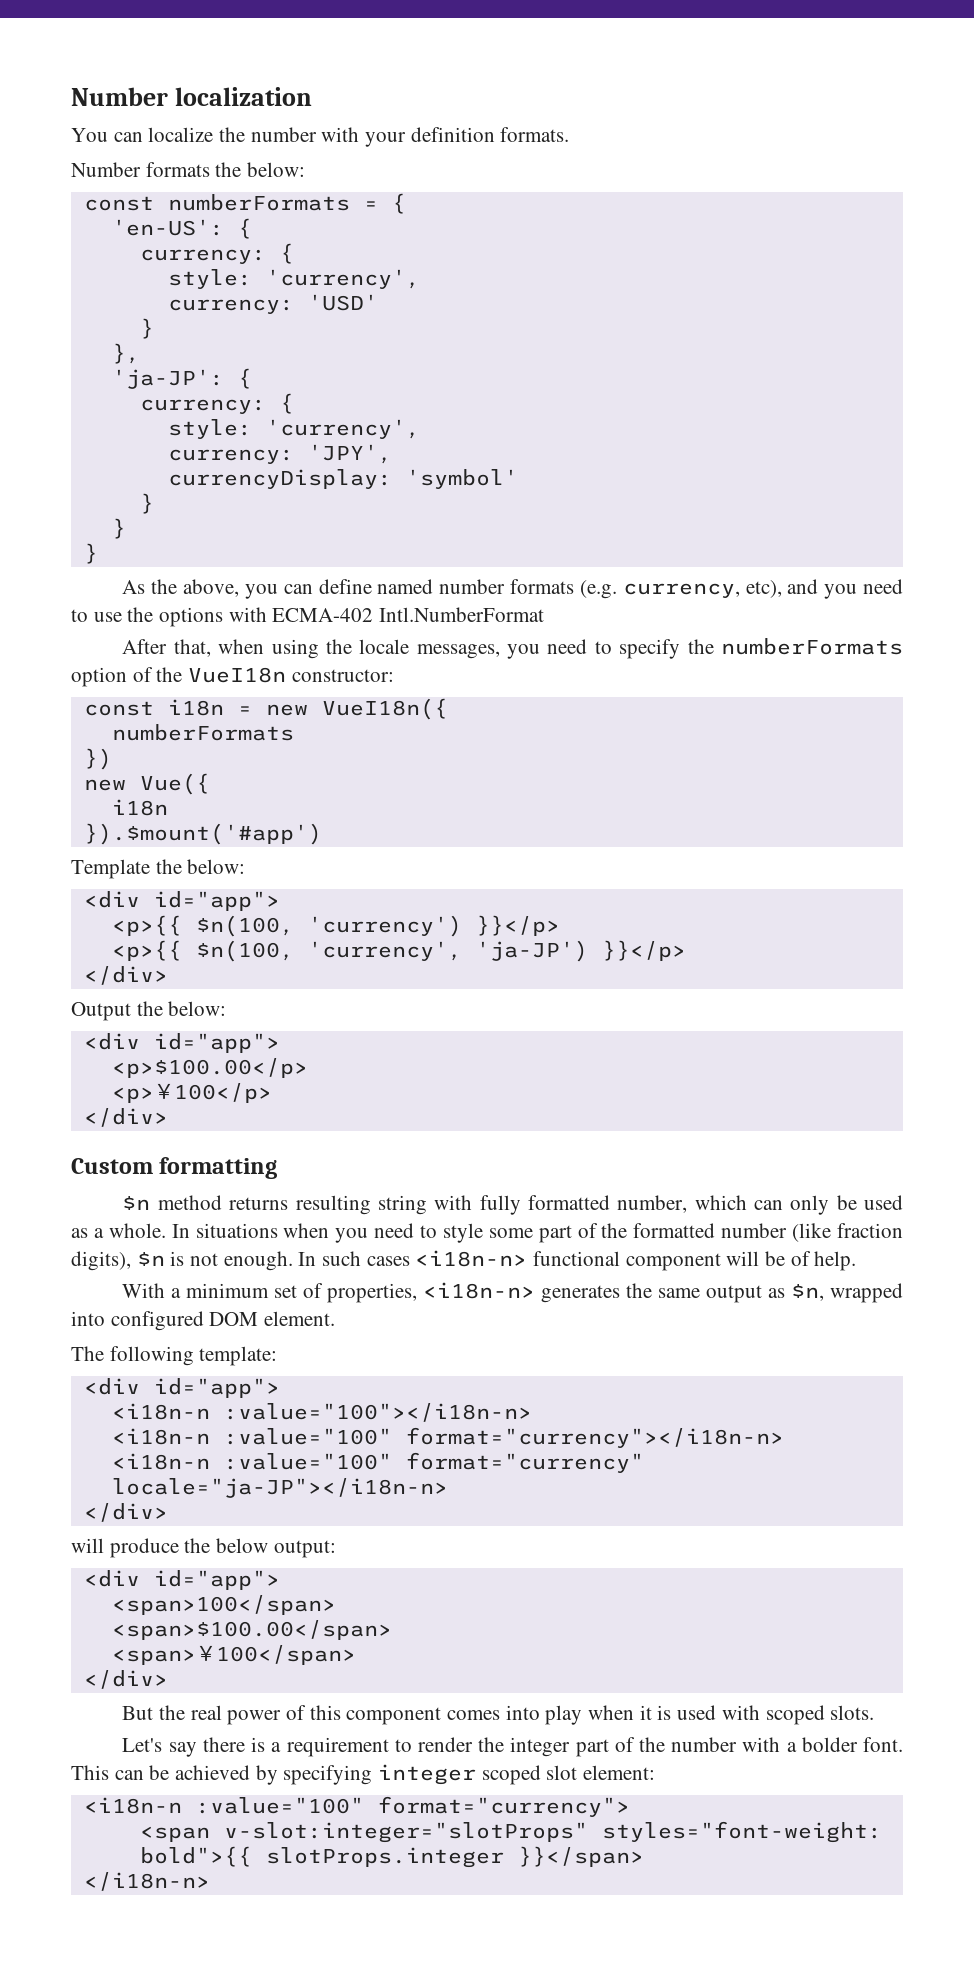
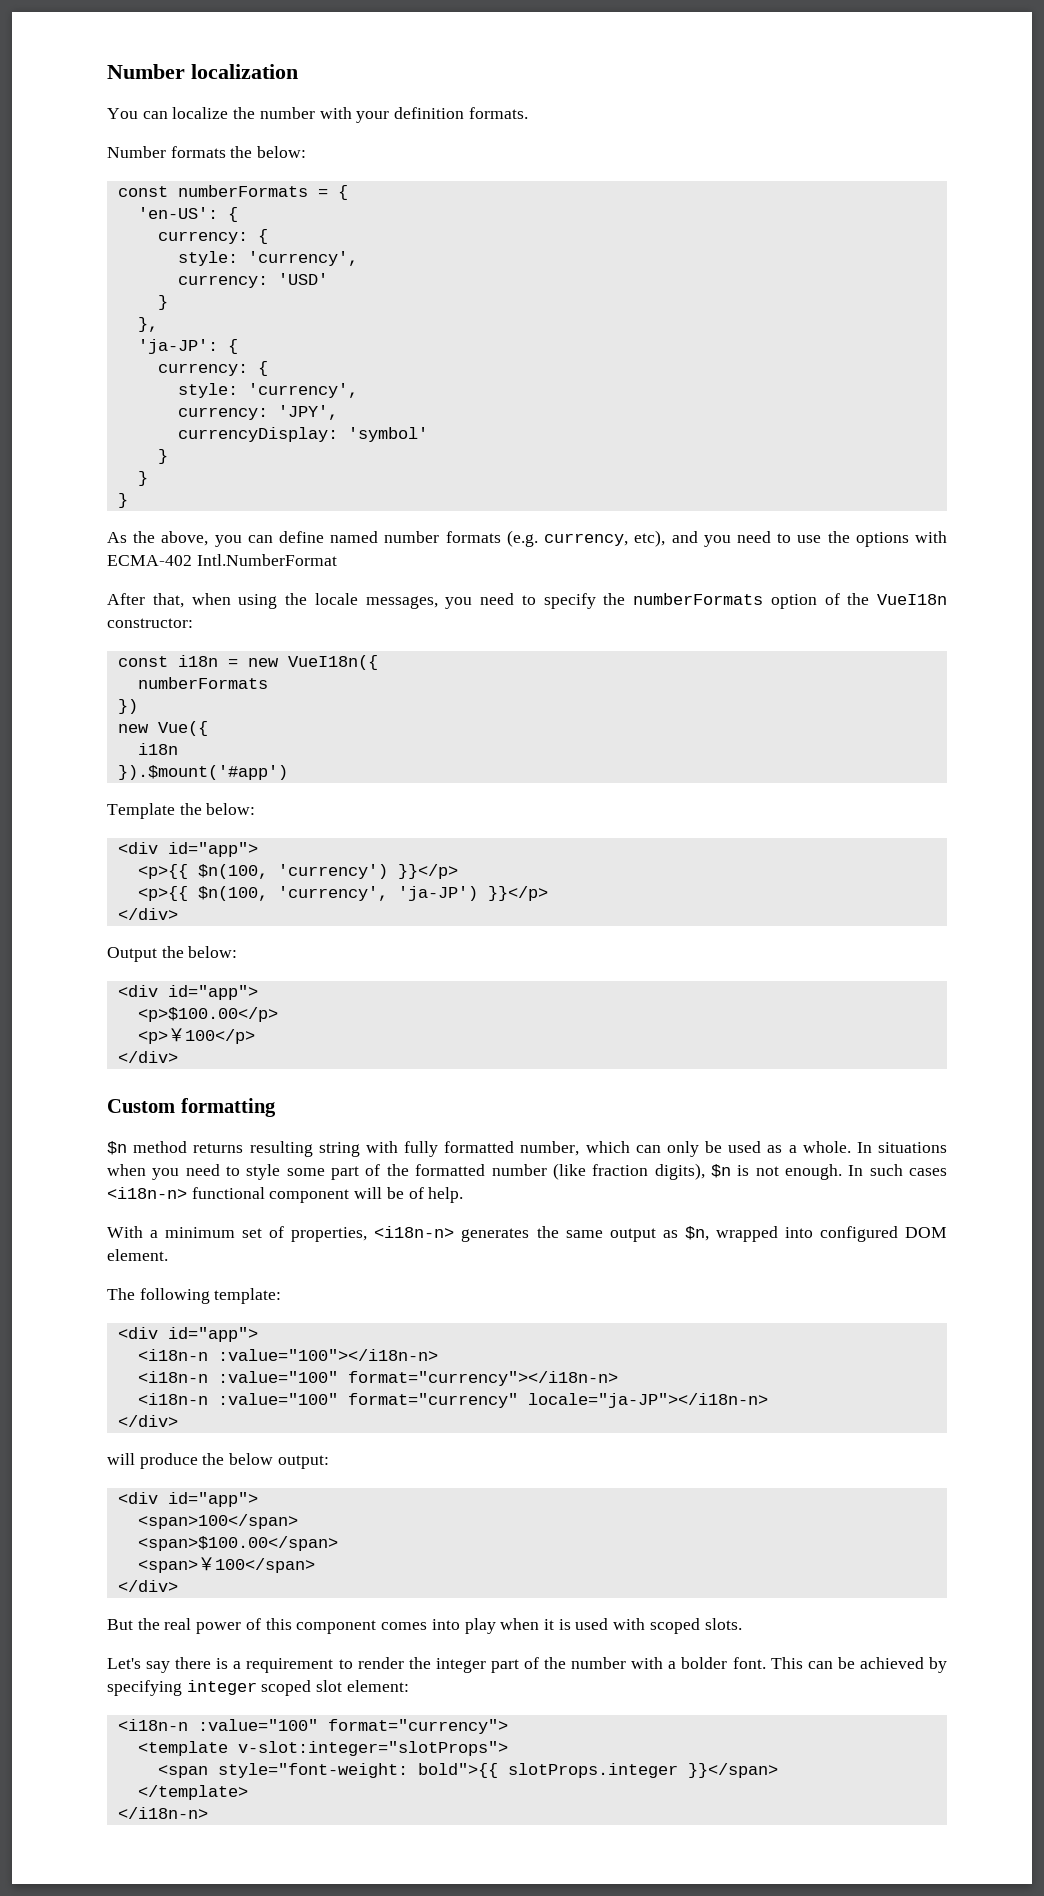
+ <template v-slot:integer="slotProps">
- <span v-slot:integer="slotProps" styles="font-weight: bold">{{ slotProps.integer }}</span>
+ <span style="font-weight: bold">{{ slotProps.integer }}</span>
+ </template>

